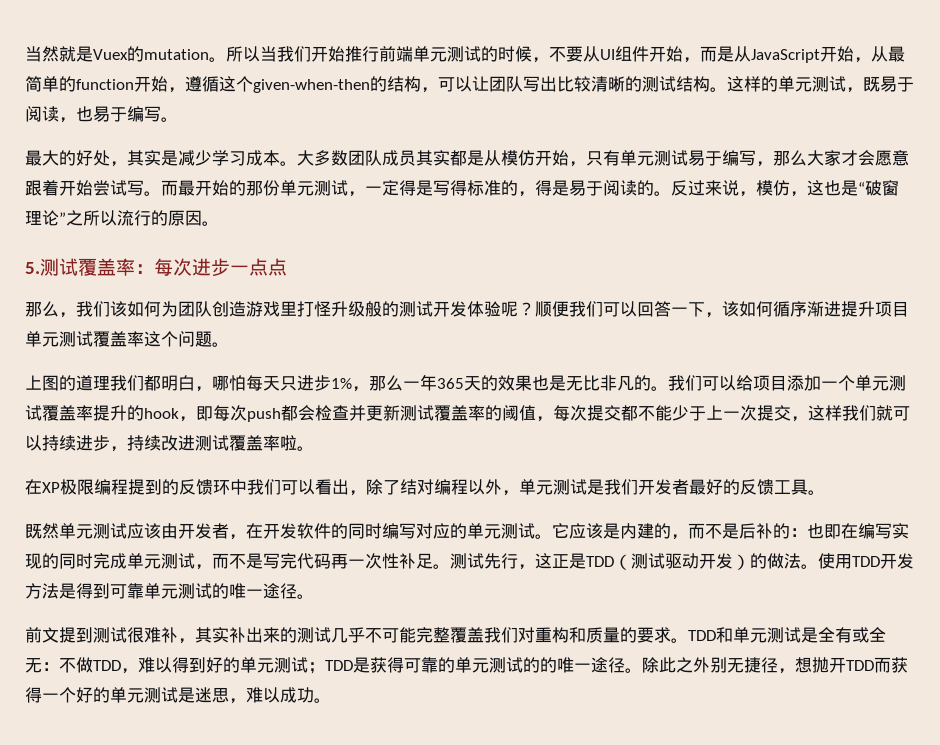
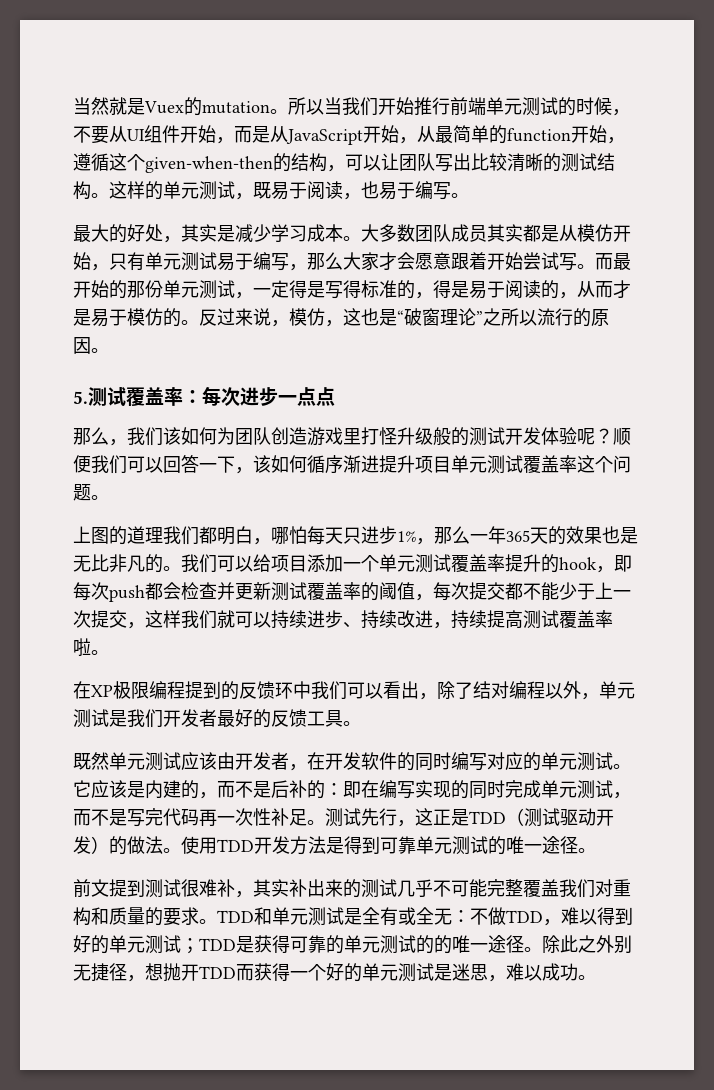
- 而最开始的那份单元测试，一定得是写得标准的，得是易于阅读的。
+ 而最开始的那份单元测试，一定得是写得标准的，得是易于阅读的，从而才是易于模仿的。
- 我们可以给项目添加一个单元测试覆盖率提升的hook，即每次push都会检查并更新测试覆盖率的阈值，每次提交都不能少于上一次提交，这样我们就可以持续进步，持续改进测试覆盖率啦。
+ 我们可以给项目添加一个单元测试覆盖率提升的hook，即每次push都会检查并更新测试覆盖率的阈值，每次提交都不能少于上一次提交，这样我们就可以持续进步、持续改进，持续提高测试覆盖率啦。
- 它应该是内建的，而不是后补的：也即在编写实现的同时完成单元测试，而不是写完代码再一次性补足。
+ 它应该是内建的，而不是后补的：即在编写实现的同时完成单元测试，而不是写完代码再一次性补足。

